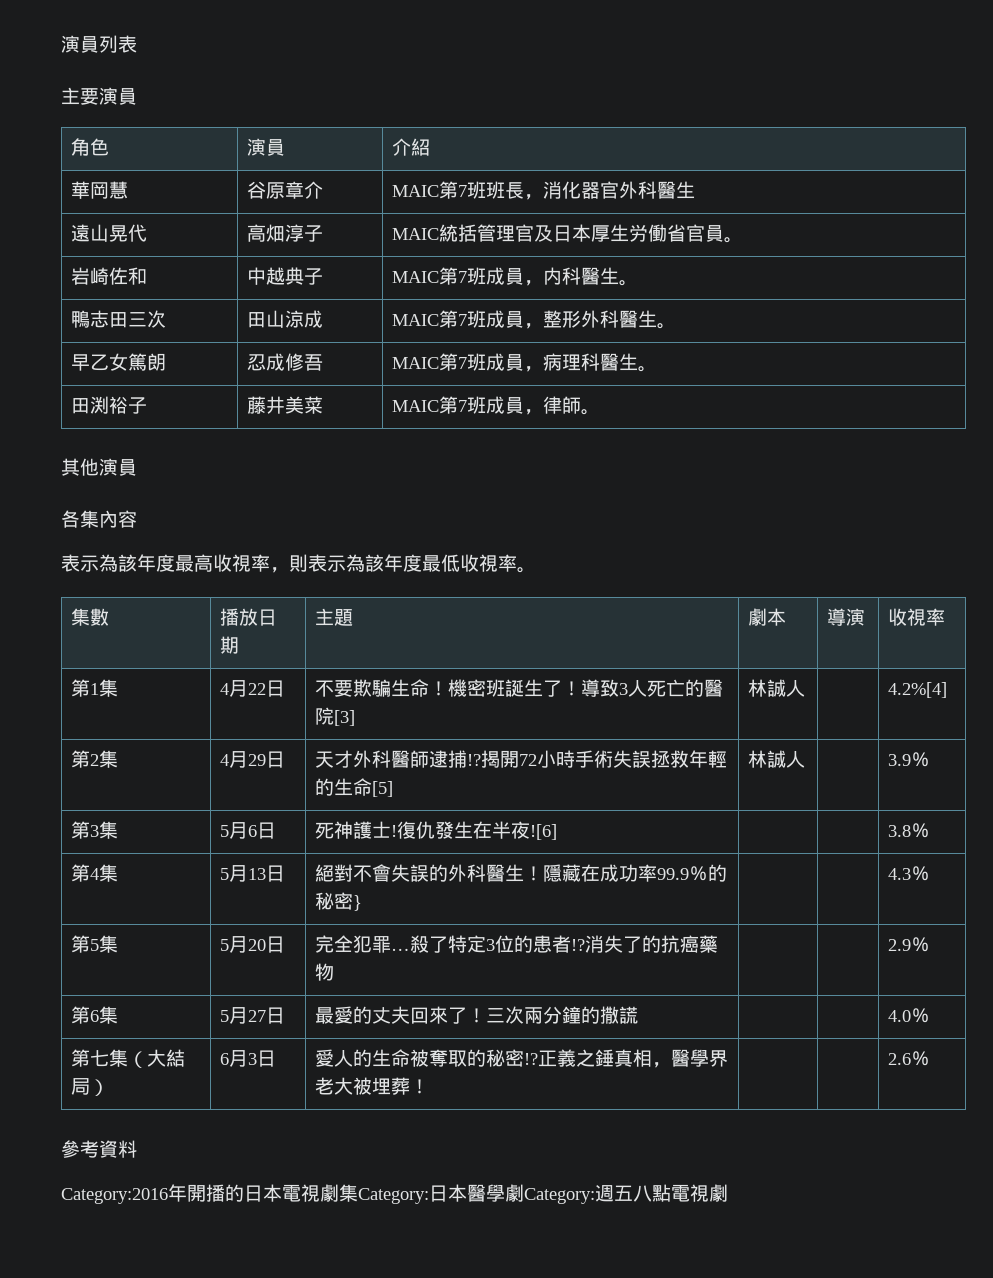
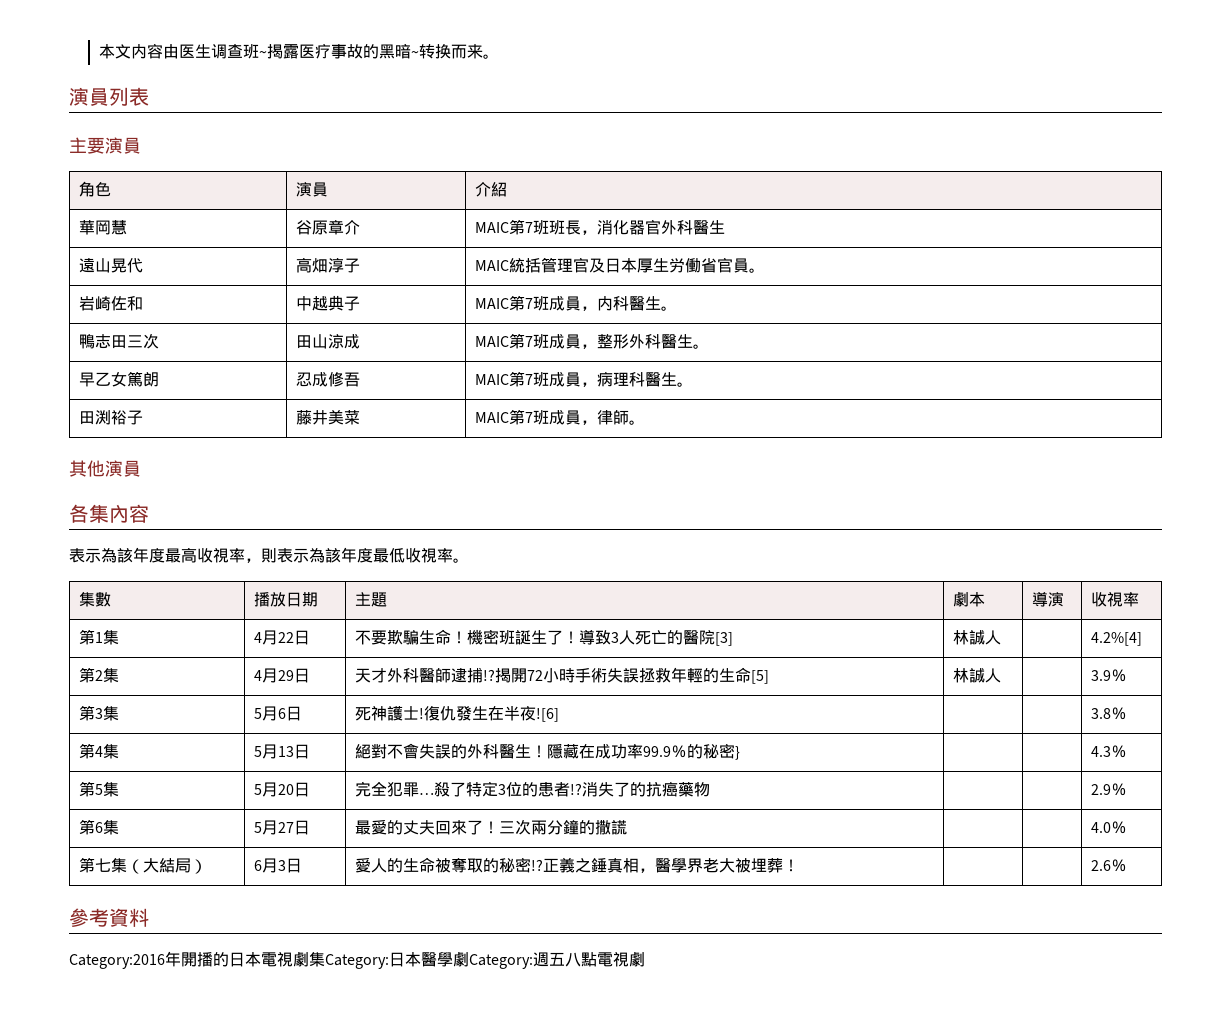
+ 本文内容由医生调查班~揭露医疗事故的黑暗~转换而来。

